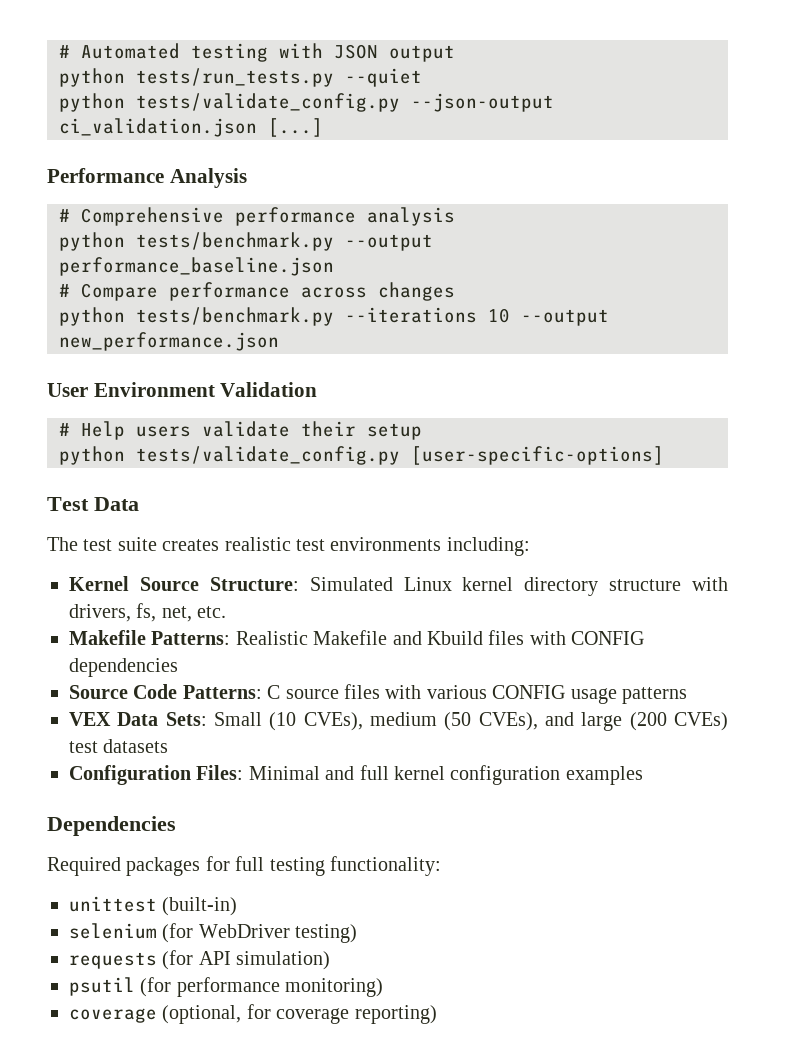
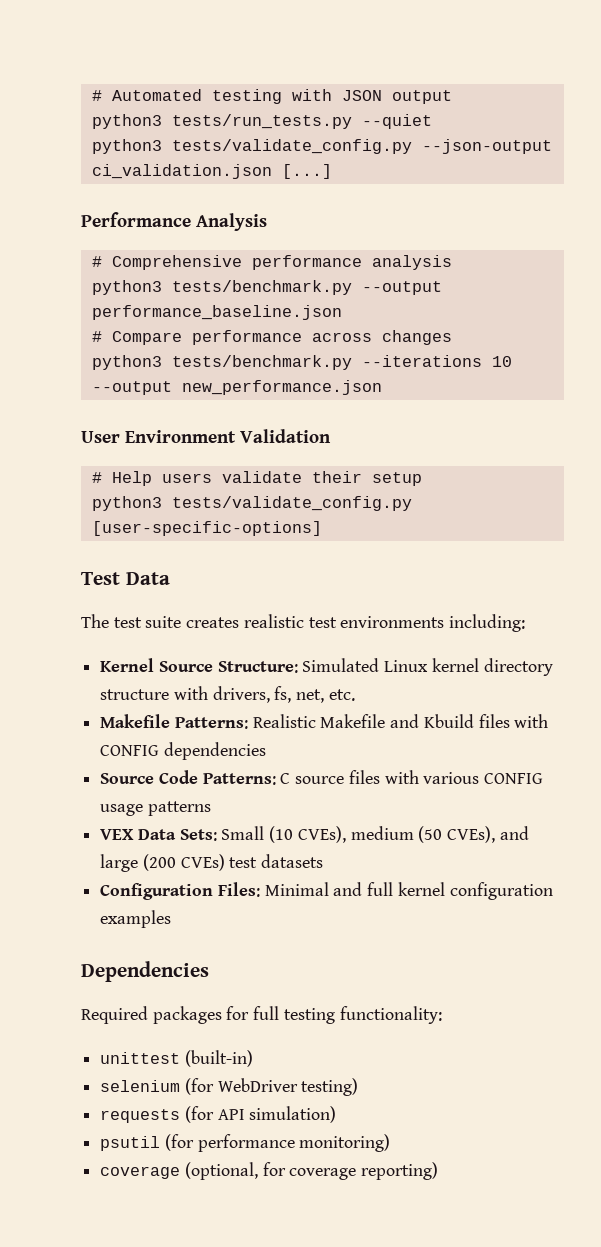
- python tests/run_tests.py --quiet
+ python3 tests/run_tests.py --quiet
- python tests/validate_config.py --json-output ci_validation.json [...]
+ python3 tests/validate_config.py --json-output ci_validation.json [...]
- python tests/benchmark.py --output performance_baseline.json
+ python3 tests/benchmark.py --output performance_baseline.json
- python tests/benchmark.py --iterations 10 --output new_performance.json
+ python3 tests/benchmark.py --iterations 10 --output new_performance.json
- python tests/validate_config.py [user-specific-options]
+ python3 tests/validate_config.py [user-specific-options]

